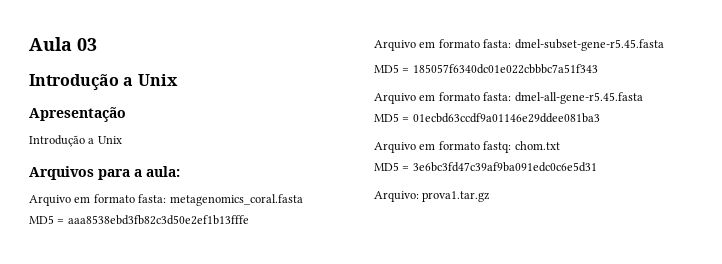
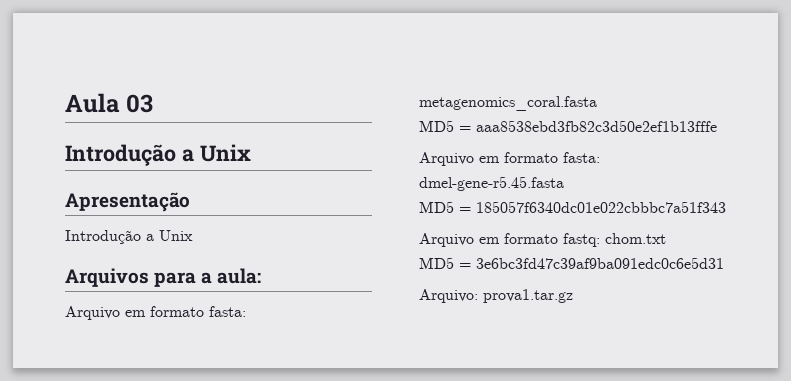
- Arquivo em formato fasta: dmel-subset-gene-r5.45.fasta
+ Arquivo em formato fasta: dmel-gene-r5.45.fasta
- Arquivo em formato fasta: dmel-all-gene-r5.45.fasta
- MD5 = 01ecbd63ccdf9a01146e29ddee081ba3

